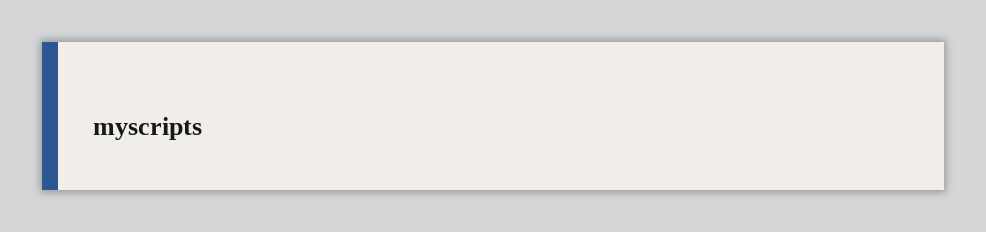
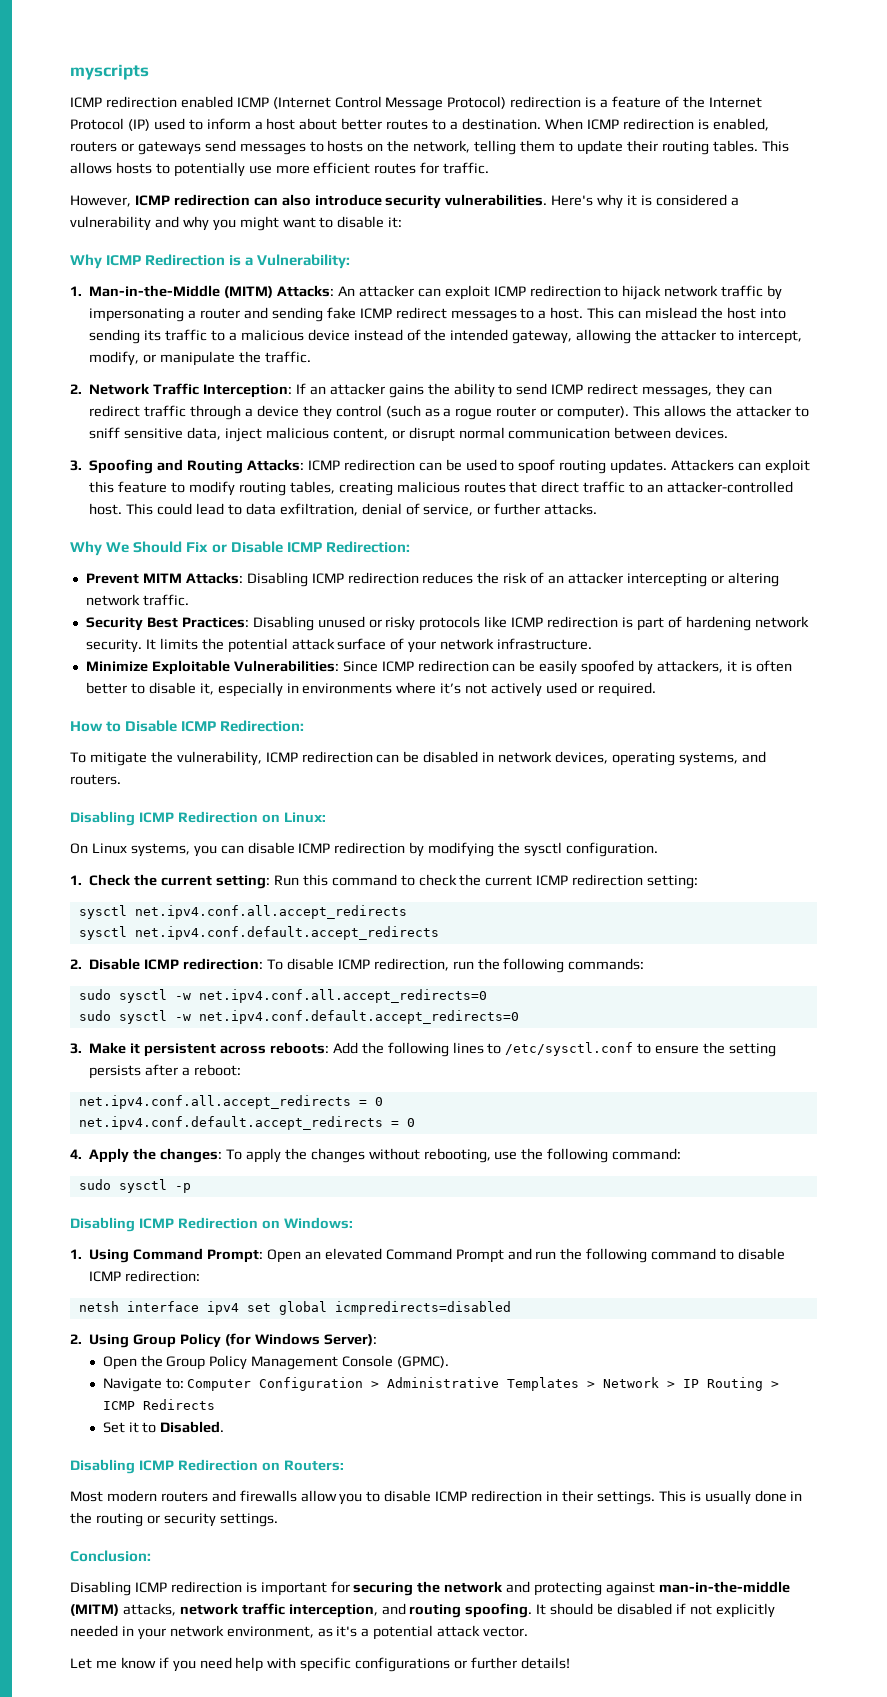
+ ICMP redirection enabled ICMP (Internet Control Message Protocol) redirection is a feature of the Internet Protocol (IP) used to inform a host about better routes to a destination. When ICMP redirection is enabled, routers or gateways send messages to hosts on the network, telling them to update their routing tables. This allows hosts to potentially use more efficient routes for traffic.
+ However, ICMP redirection can also introduce security vulnerabilities. Here's why it is considered a vulnerability and why you might want to disable it:
+ Why ICMP Redirection is a Vulnerability:
+ 1. Man-in-the-Middle (MITM) Attacks: An attacker can exploit ICMP redirection to hijack network traffic by impersonating a router and sending fake ICMP redirect messages to a host. This can mislead the host into sending its traffic to a malicious device instead of the intended gateway, allowing the attacker to intercept, modify, or manipulate the traffic.
+ 2. Network Traffic Interception: If an attacker gains the ability to send ICMP redirect messages, they can redirect traffic through a device they control (such as a rogue router or computer). This allows the attacker to sniff sensitive data, inject malicious content, or disrupt normal communication between devices.
+ 3. Spoofing and Routing Attacks: ICMP redirection can be used to spoof routing updates. Attackers can exploit this feature to modify routing tables, creating malicious routes that direct traffic to an attacker-controlled host. This could lead to data exfiltration, denial of service, or further attacks.
+ Why We Should Fix or Disable ICMP Redirection:
+ Prevent MITM Attacks: Disabling ICMP redirection reduces the risk of an attacker intercepting or altering network traffic.
+ Security Best Practices: Disabling unused or risky protocols like ICMP redirection is part of hardening network security. It limits the potential attack surface of your network infrastructure.
+ Minimize Exploitable Vulnerabilities: Since ICMP redirection can be easily spoofed by attackers, it is often better to disable it, especially in environments where it’s not actively used or required.
+ How to Disable ICMP Redirection:
+ To mitigate the vulnerability, ICMP redirection can be disabled in network devices, operating systems, and routers.
+ Disabling ICMP Redirection on Linux:
+ On Linux systems, you can disable ICMP redirection by modifying the sysctl configuration.
+ 1. Check the current setting: Run this command to check the current ICMP redirection setting:
+ sysctl net.ipv4.conf.all.accept_redirects
+ sysctl net.ipv4.conf.default.accept_redirects
+ 2. Disable ICMP redirection: To disable ICMP redirection, run the following commands:
+ sudo sysctl -w net.ipv4.conf.all.accept_redirects=0
+ sudo sysctl -w net.ipv4.conf.default.accept_redirects=0
+ 3. Make it persistent across reboots: Add the following lines to /etc/sysctl.conf to ensure the setting persists after a reboot:
+ net.ipv4.conf.all.accept_redirects = 0
+ net.ipv4.conf.default.accept_redirects = 0
+ 4. Apply the changes: To apply the changes without rebooting, use the following command:
+ sudo sysctl -p
+ Disabling ICMP Redirection on Windows:
+ 1. Using Command Prompt: Open an elevated Command Prompt and run the following command to disable ICMP redirection:
+ netsh interface ipv4 set global icmpredirects=disabled
+ 2. Using Group Policy (for Windows Server):
+ Open the Group Policy Management Console (GPMC).
+ Navigate to: Computer Configuration > Administrative Templates > Network > IP Routing > ICMP Redirects
+ Set it to Disabled.
+ Disabling ICMP Redirection on Routers:
+ Most modern routers and firewalls allow you to disable ICMP redirection in their settings. This is usually done in the routing or security settings.
+ Conclusion:
+ Disabling ICMP redirection is important for securing the network and protecting against man-in-the-middle (MITM) attacks, network traffic interception, and routing spoofing. It should be disabled if not explicitly needed in your network environment, as it's a potential attack vector.
+ Let me know if you need help with specific configurations or further details!

